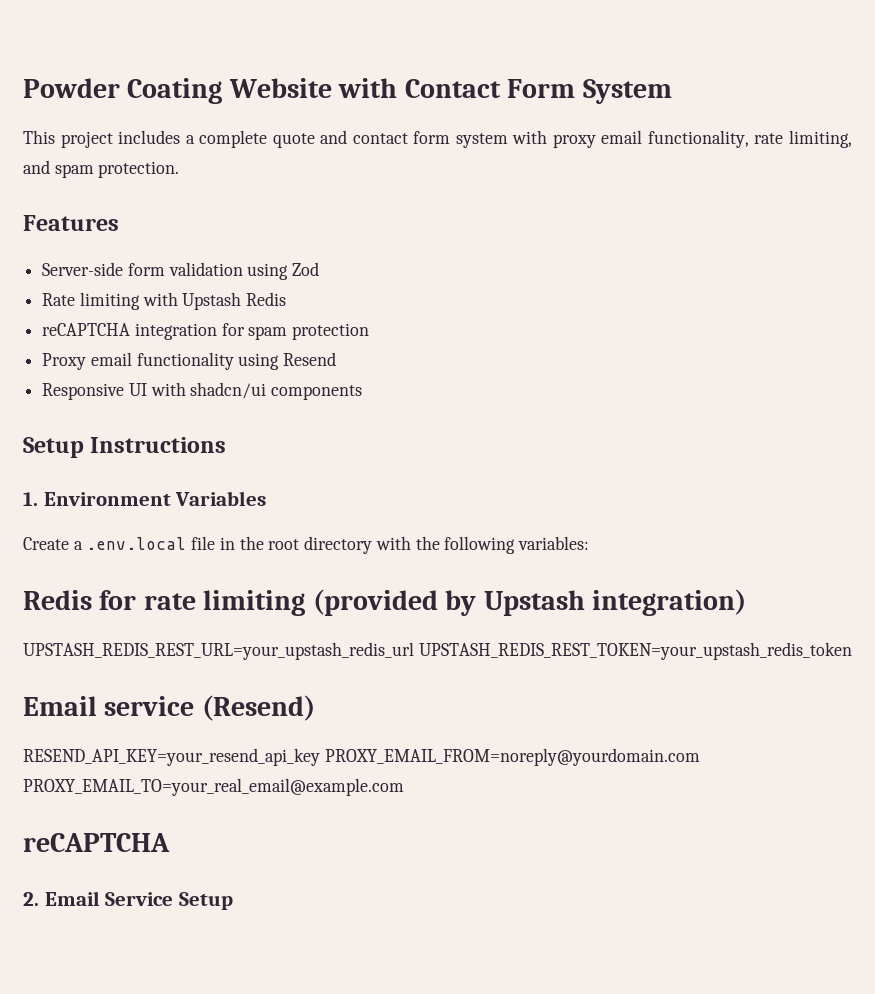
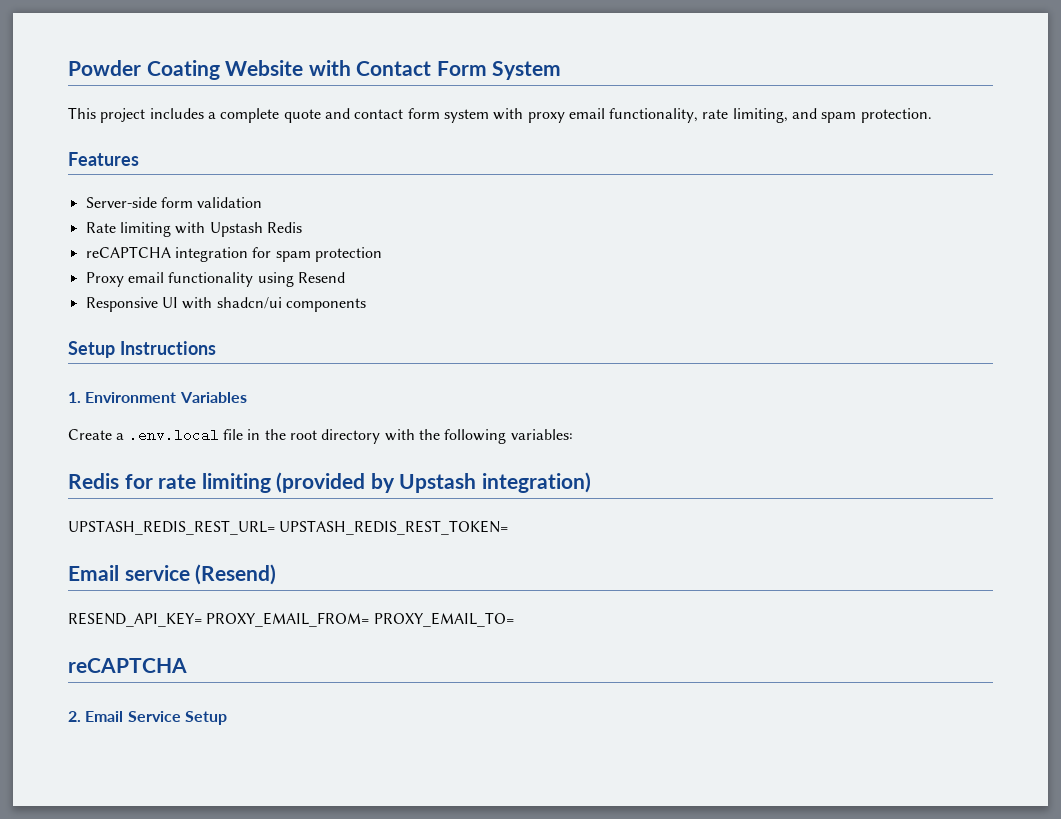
- Server-side form validation using Zod
+ Server-side form validation
- UPSTASH_REDIS_REST_URL=your_upstash_redis_url UPSTASH_REDIS_REST_TOKEN=your_upstash_redis_token
+ UPSTASH_REDIS_REST_URL= UPSTASH_REDIS_REST_TOKEN=
- RESEND_API_KEY=your_resend_api_key PROXY_EMAIL_FROM=noreply@yourdomain.com PROXY_EMAIL_TO=your_real_email@example.com
+ RESEND_API_KEY= PROXY_EMAIL_FROM= PROXY_EMAIL_TO=

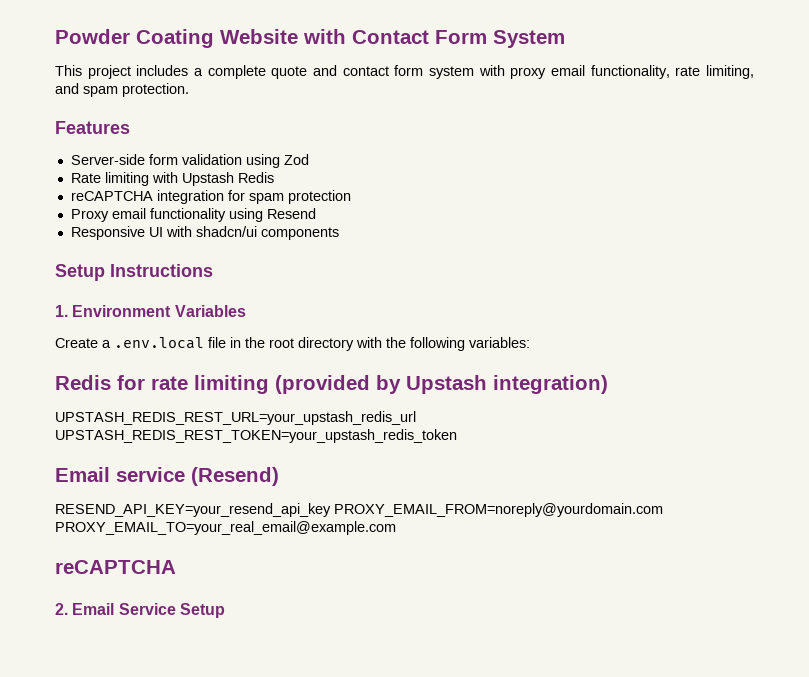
- Server-side form validation
+ Server-side form validation using Zod
- UPSTASH_REDIS_REST_URL= UPSTASH_REDIS_REST_TOKEN=
+ UPSTASH_REDIS_REST_URL=your_upstash_redis_url UPSTASH_REDIS_REST_TOKEN=your_upstash_redis_token
- RESEND_API_KEY= PROXY_EMAIL_FROM= PROXY_EMAIL_TO=
+ RESEND_API_KEY=your_resend_api_key PROXY_EMAIL_FROM=noreply@yourdomain.com PROXY_EMAIL_TO=your_real_email@example.com

